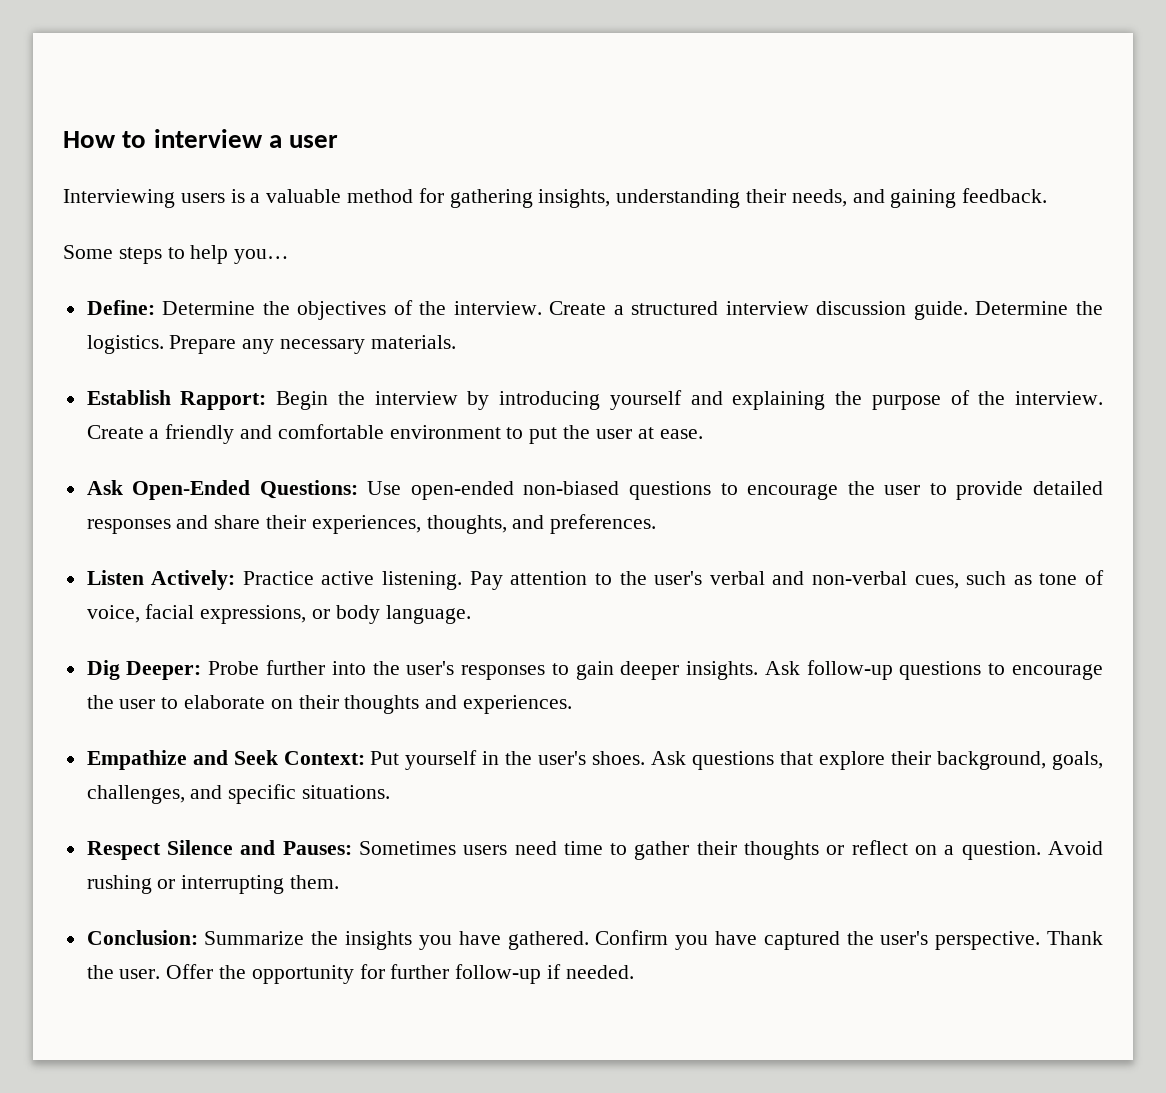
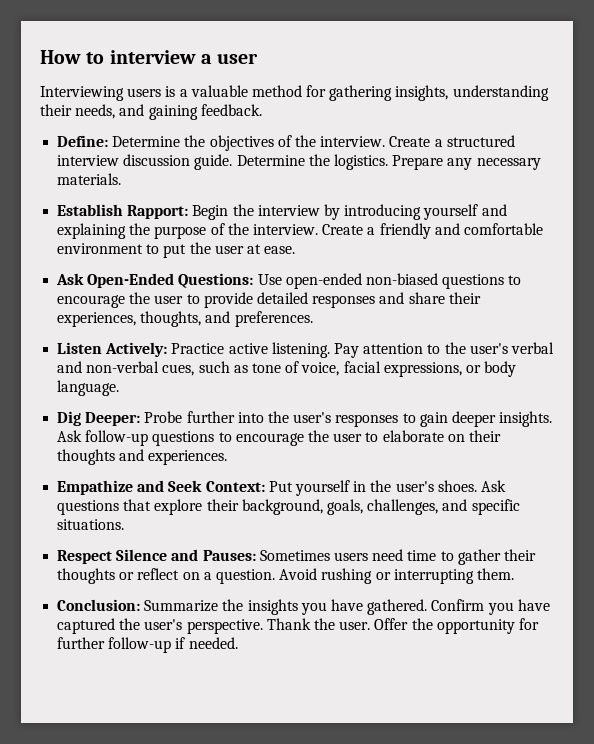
- Some steps to help you…

